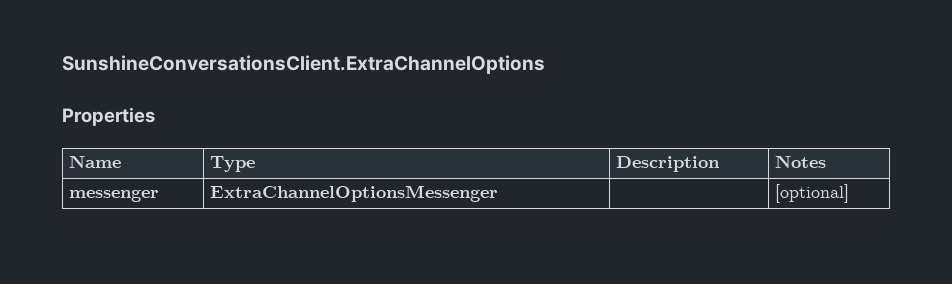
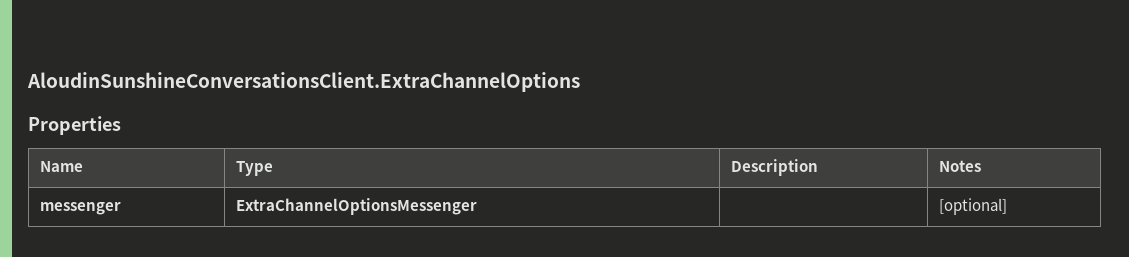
- SunshineConversationsClient.ExtraChannelOptions
+ AloudinSunshineConversationsClient.ExtraChannelOptions

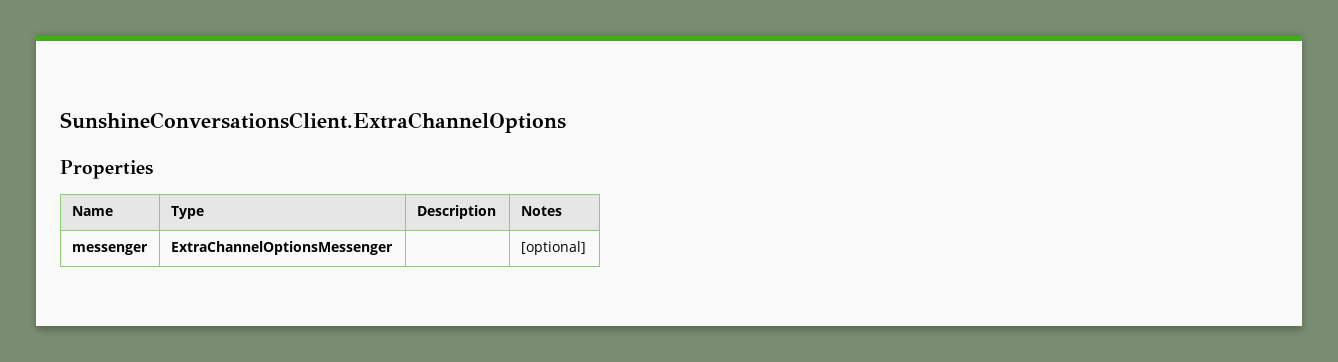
- AloudinSunshineConversationsClient.ExtraChannelOptions
+ SunshineConversationsClient.ExtraChannelOptions

